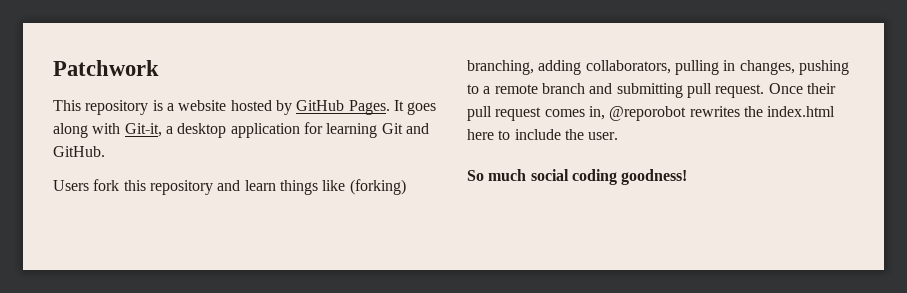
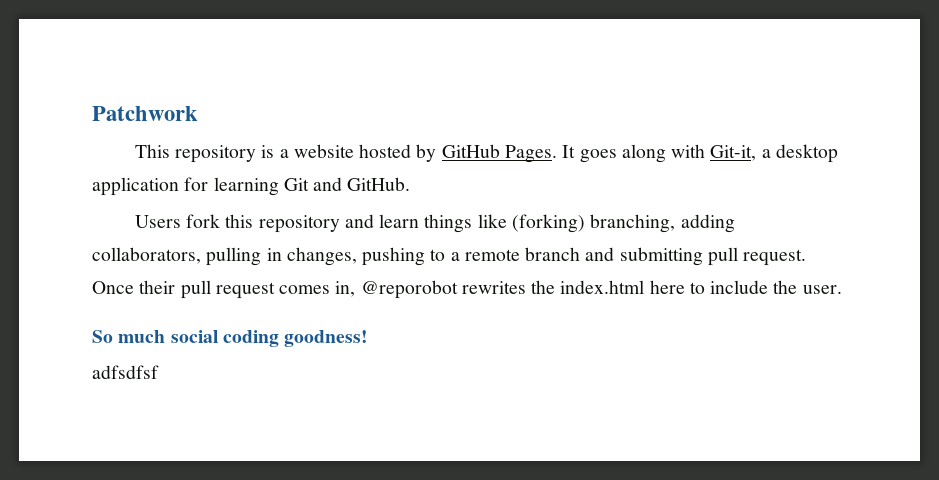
+ adfsdfsf

